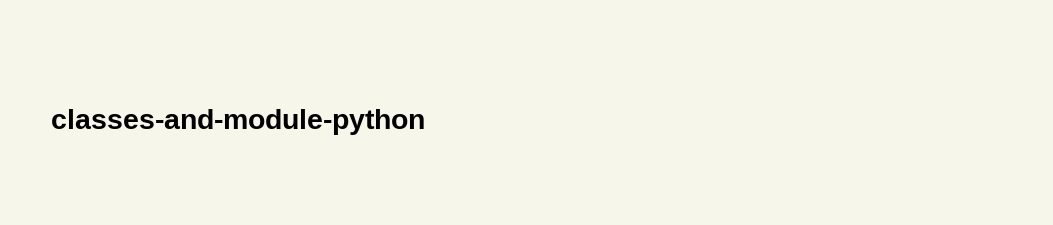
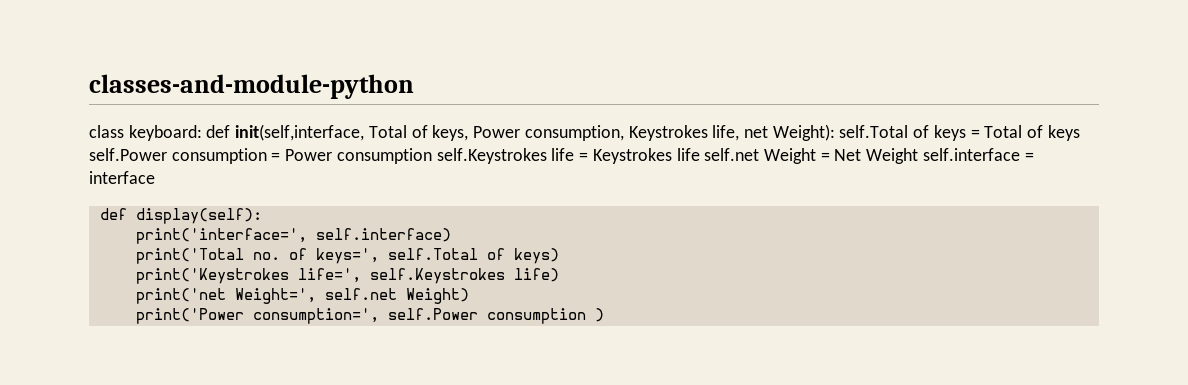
+ class keyboard: def init(self,interface, Total of keys, Power consumption, Keystrokes life, net Weight): self.Total of keys = Total of keys self.Power consumption = Power consumption self.Keystrokes life = Keystrokes life self.net Weight = Net Weight self.interface = interface
+ def display(self):
+ print('interface=', self.interface)
+ print('Total no. of keys=', self.Total of keys)
+ print('Keystrokes life=', self.Keystrokes life)
+ print('net Weight=', self.net Weight)
+ print('Power consumption=', self.Power consumption )

